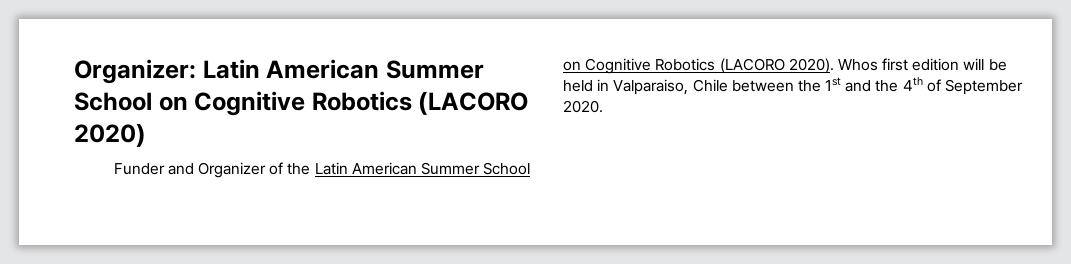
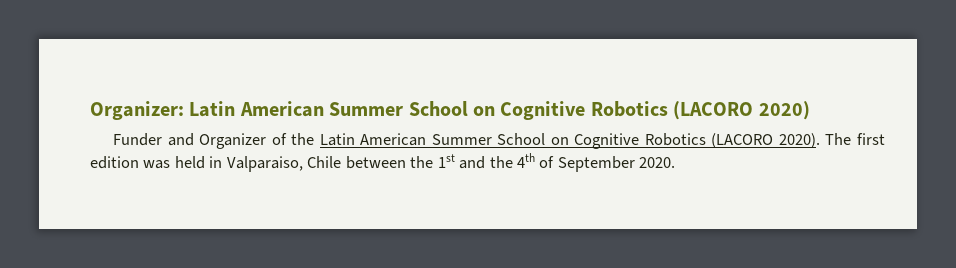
- Whos first edition will be held in Valparaiso, Chile between the 1st and the 4th of September 2020.
+ The first edition was held in Valparaiso, Chile between the 1st and the 4th of September 2020.

